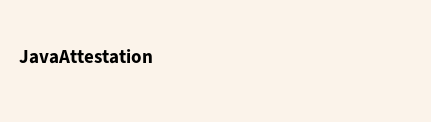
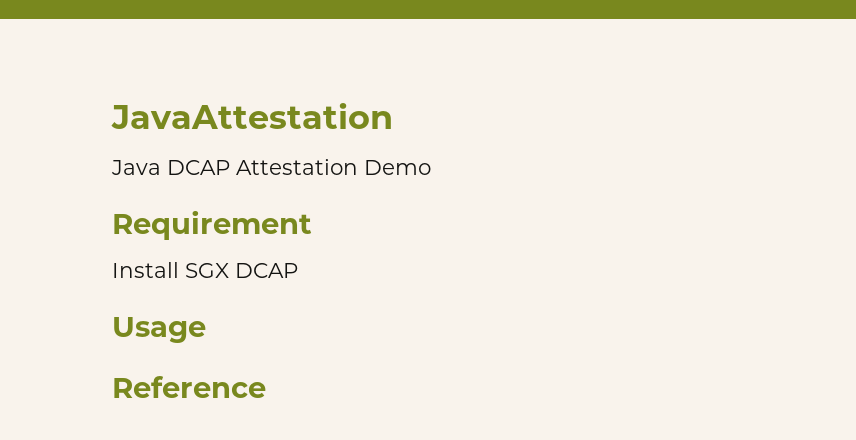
+ Java DCAP Attestation Demo
+ Requirement
+ Install SGX DCAP
+ Usage
+ Reference

